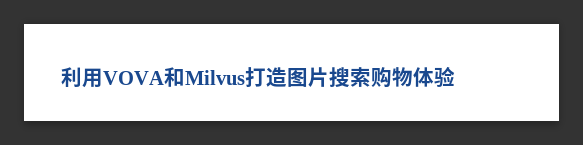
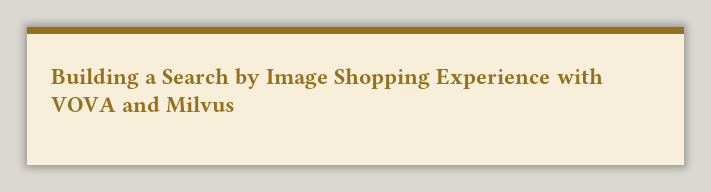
- 利用VOVA和Milvus打造图片搜索购物体验
+ Building a Search by Image Shopping Experience with VOVA and Milvus

